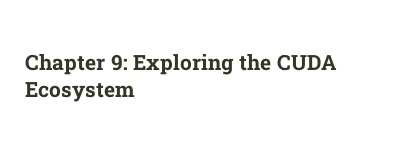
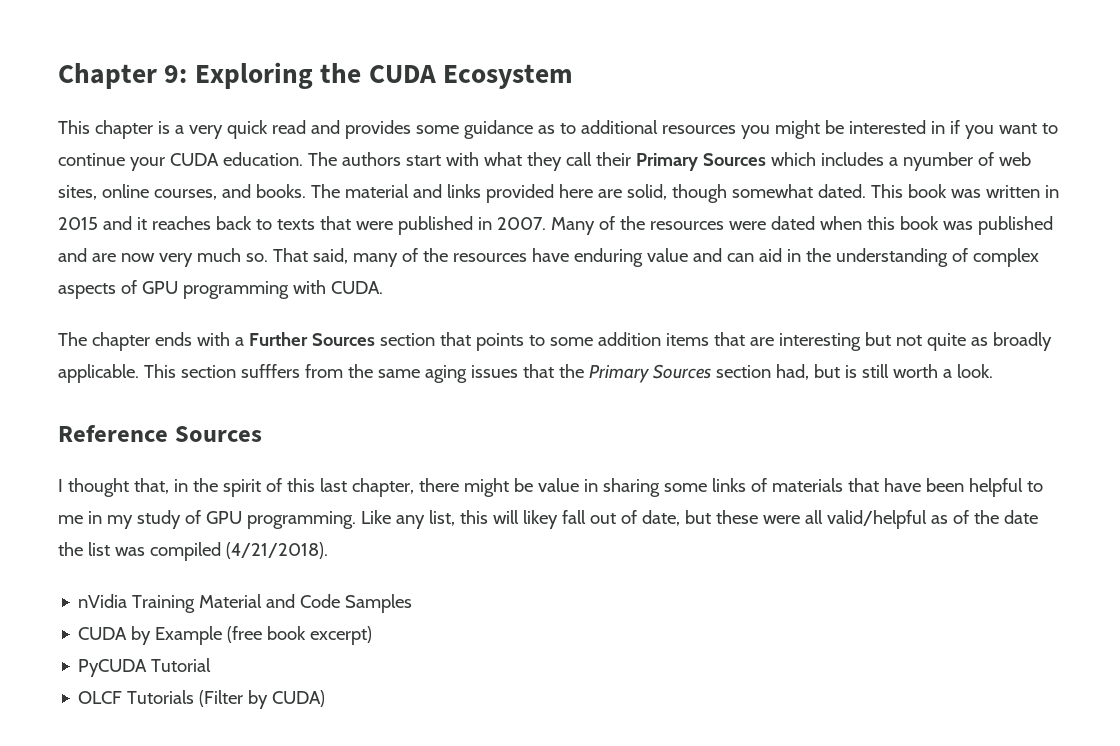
+ This chapter is a very quick read and provides some guidance as to additional resources you might be interested in if you want to continue your CUDA education. The authors start with what they call their Primary Sources which includes a nyumber of web sites, online courses, and books. The material and links provided here are solid, though somewhat dated. This book was written in 2015 and it reaches back to texts that were published in 2007. Many of the resources were dated when this book was published and are now very much so. That said, many of the resources have enduring value and can aid in the understanding of complex aspects of GPU programming with CUDA.
+ The chapter ends with a Further Sources section that points to some addition items that are interesting but not quite as broadly applicable. This section sufffers from the same aging issues that the Primary Sources section had, but is still worth a look.
+ Reference Sources
+ I thought that, in the spirit of this last chapter, there might be value in sharing some links of materials that have been helpful to me in my study of GPU programming. Like any list, this will likey fall out of date, but these were all valid/helpful as of the date the list was compiled (4/21/2018).
+ nVidia Training Material and Code Samples
+ CUDA by Example (free book excerpt)
+ PyCUDA Tutorial
+ OLCF Tutorials (Filter by CUDA)

